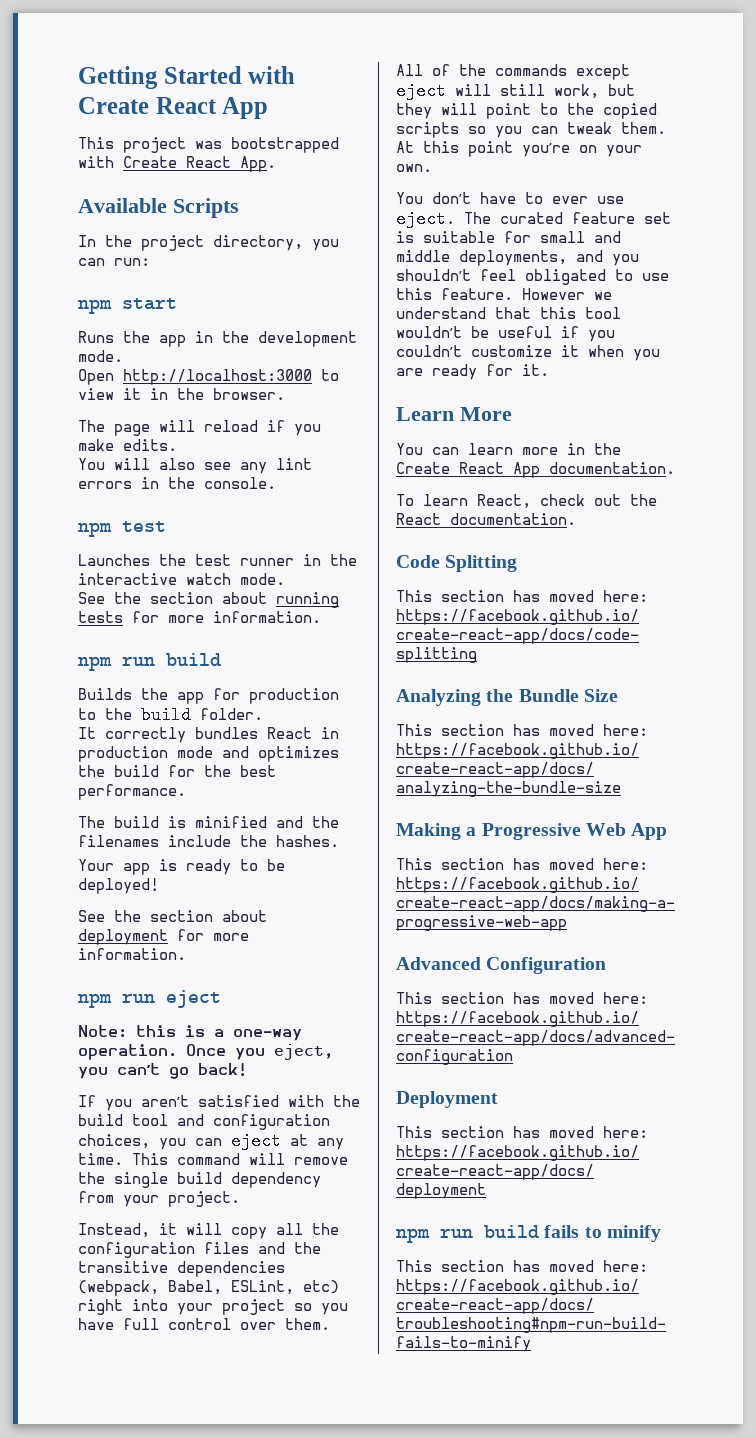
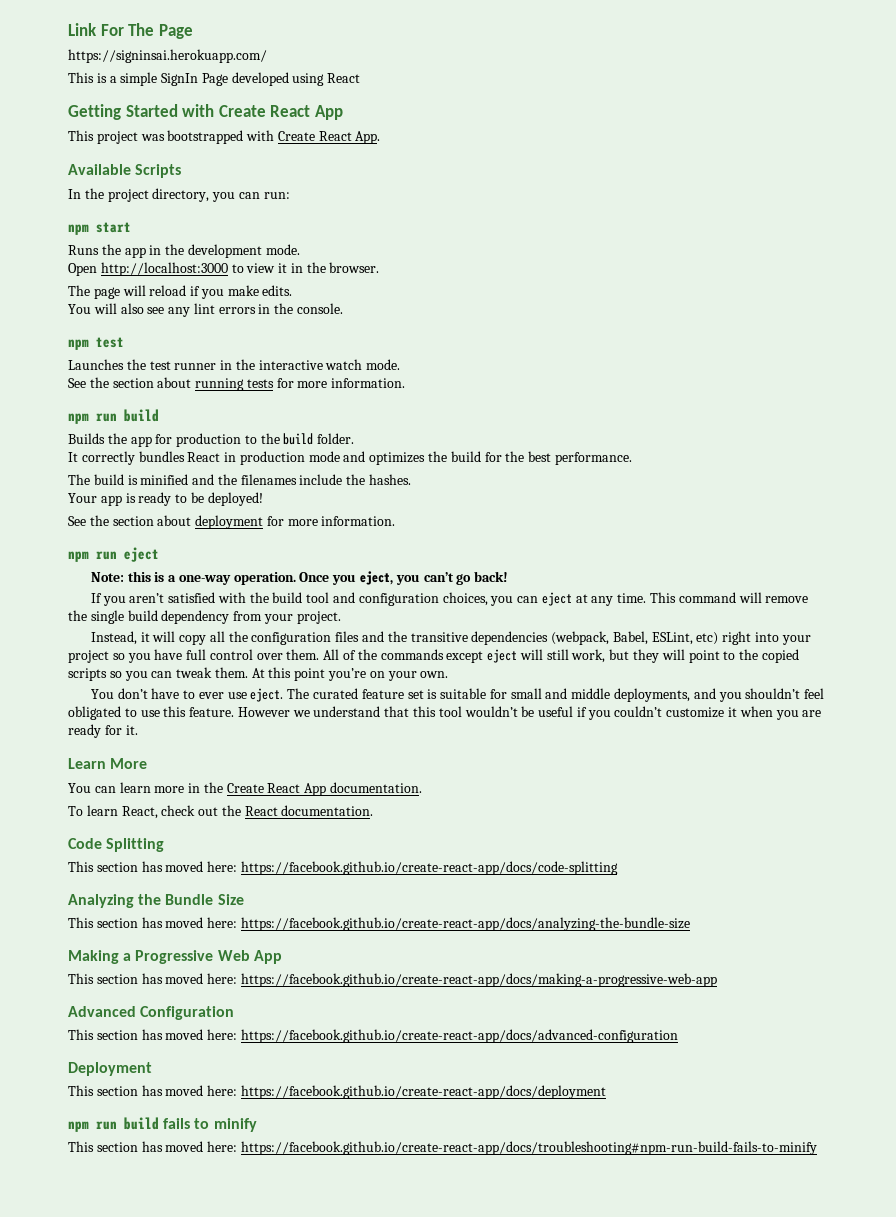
+ Link For The Page
+ https://signinsai.herokuapp.com/
+ This is a simple SignIn Page developed using React

